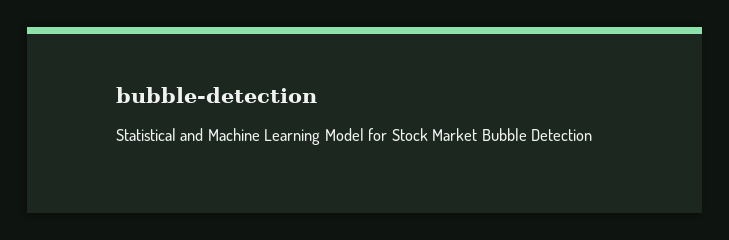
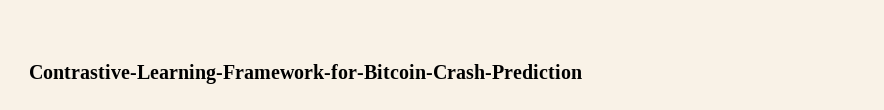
- bubble-detection
- Statistical and Machine Learning Model for Stock Market Bubble Detection
+ Contrastive-Learning-Framework-for-Bitcoin-Crash-Prediction

